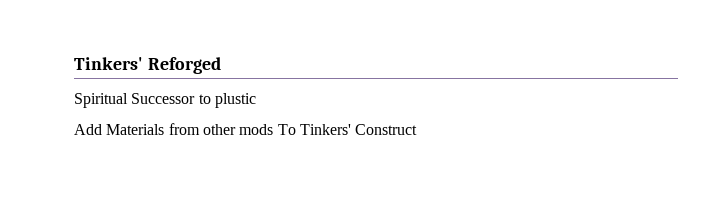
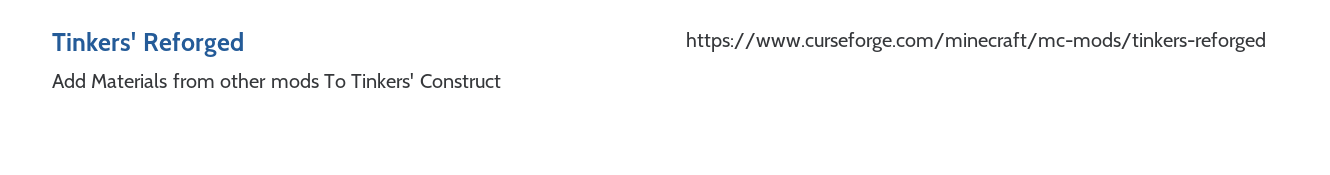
- Spiritual Successor to plustic
- Add Materials from other mods To Tinkers' Construct
+ Add Materials from other mods To Tinkers' Construct https://www.curseforge.com/minecraft/mc-mods/tinkers-reforged

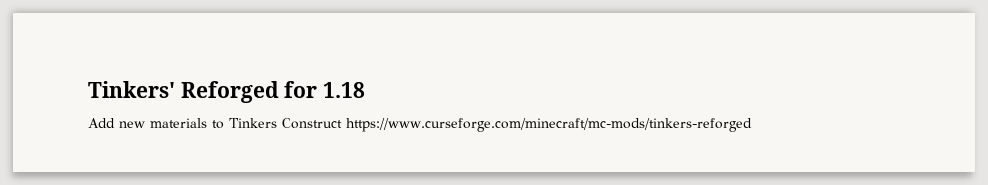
- Tinkers' Reforged
+ Tinkers' Reforged for 1.18
- Add Materials from other mods To Tinkers' Construct https://www.curseforge.com/minecraft/mc-mods/tinkers-reforged
+ Add new materials to Tinkers Construct https://www.curseforge.com/minecraft/mc-mods/tinkers-reforged

